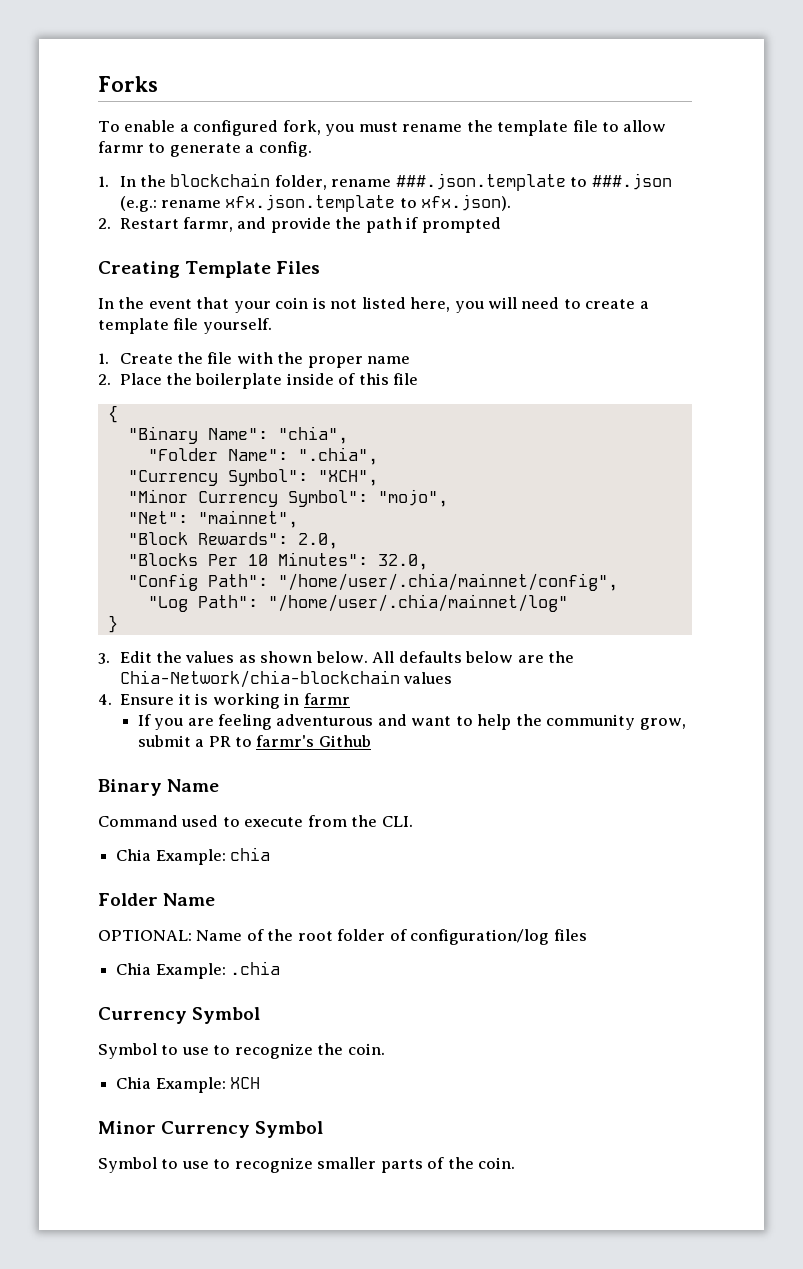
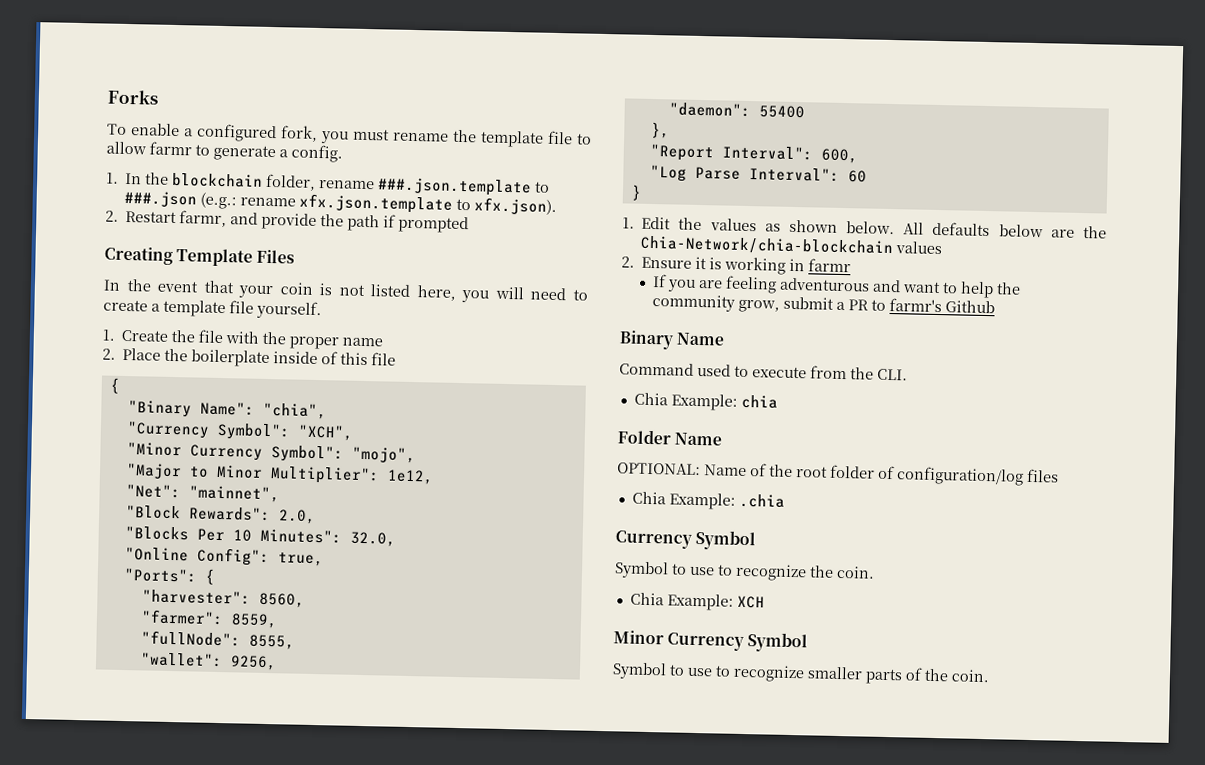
- "Folder Name": ".chia",
+ "Major to Minor Multiplier": 1e12,
- "Config Path": "/home/user/.chia/mainnet/config",
- "Log Path": "/home/user/.chia/mainnet/log"
+ "Online Config": true,
+ "Ports": {
+ "harvester": 8560,
+ "farmer": 8559,
+ "fullNode": 8555,
+ "wallet": 9256,
+ "daemon": 55400
+ },
+ "Report Interval": 600,
+ "Log Parse Interval": 60
- 3. Edit the values as shown below.
+ 1. Edit the values as shown below.
- 4. Ensure it is working in farmr
+ 2. Ensure it is working in farmr

